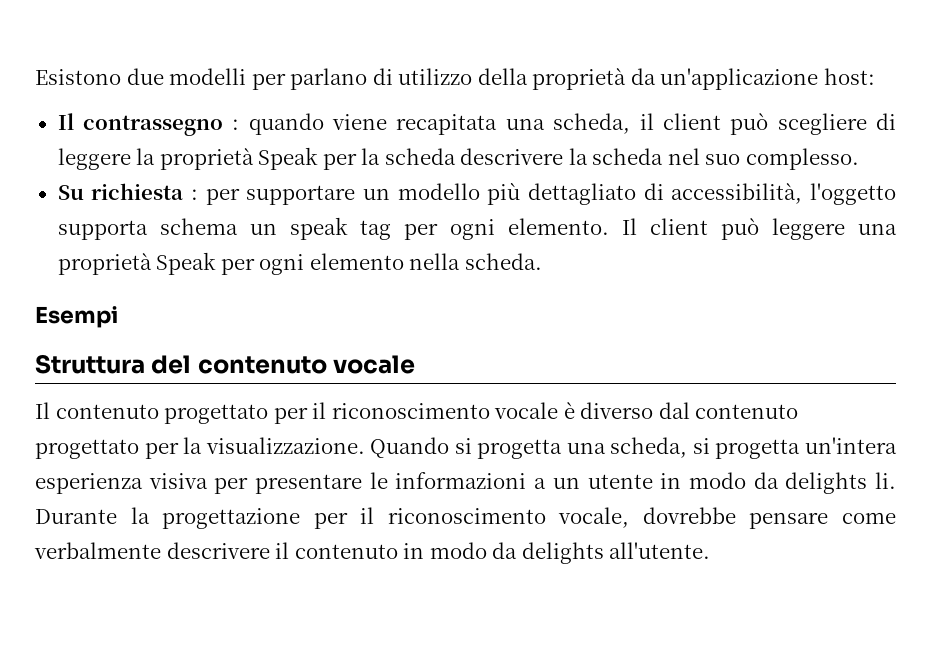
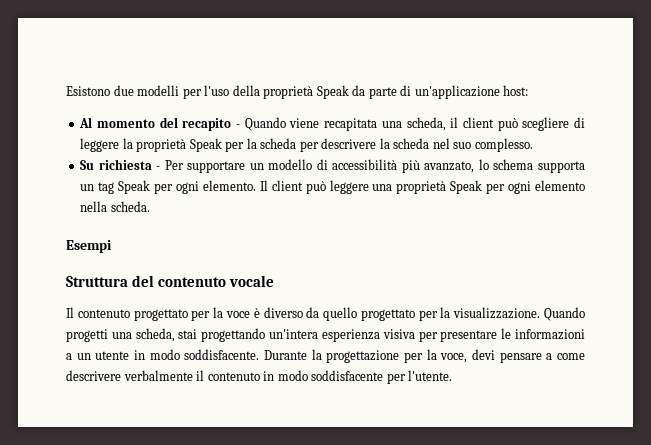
- Esistono due modelli per parlano di utilizzo della proprietà da un'applicazione host:
- Il contrassegno : quando viene recapitata una scheda, il client può scegliere di leggere la proprietà Speak per la scheda descrivere la scheda nel suo complesso.
+ Esistono due modelli per l'uso della proprietà Speak da parte di un'applicazione host:
+ Al momento del recapito - Quando viene recapitata una scheda, il client può scegliere di leggere la proprietà Speak per la scheda per descrivere la scheda nel suo complesso.
- Su richiesta : per supportare un modello più dettagliato di accessibilità, l'oggetto supporta schema un speak tag per ogni elemento.
+ Su richiesta - Per supportare un modello di accessibilità più avanzato, lo schema supporta un tag Speak per ogni elemento.
- Il contenuto progettato per il riconoscimento vocale è diverso dal contenuto progettato per la visualizzazione.
+ Il contenuto progettato per la voce è diverso da quello progettato per la visualizzazione.
- Quando si progetta una scheda, si progetta un'intera esperienza visiva per presentare le informazioni a un utente in modo da delights li.
+ Quando progetti una scheda, stai progettando un'intera esperienza visiva per presentare le informazioni a un utente in modo soddisfacente.
- Durante la progettazione per il riconoscimento vocale, dovrebbe pensare come verbalmente descrivere il contenuto in modo da delights all'utente.
+ Durante la progettazione per la voce, devi pensare a come descrivere verbalmente il contenuto in modo soddisfacente per l'utente.

